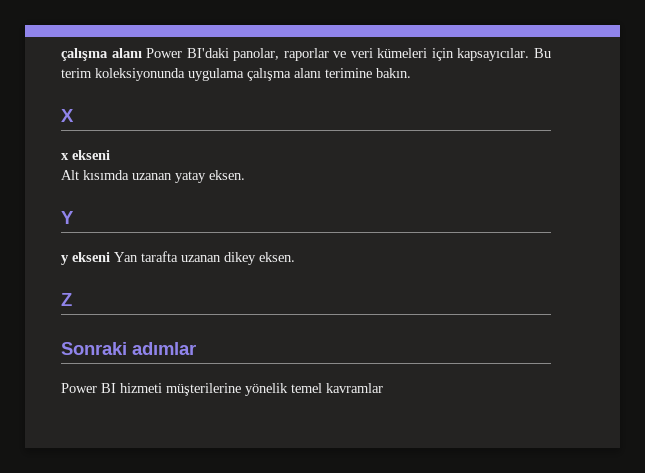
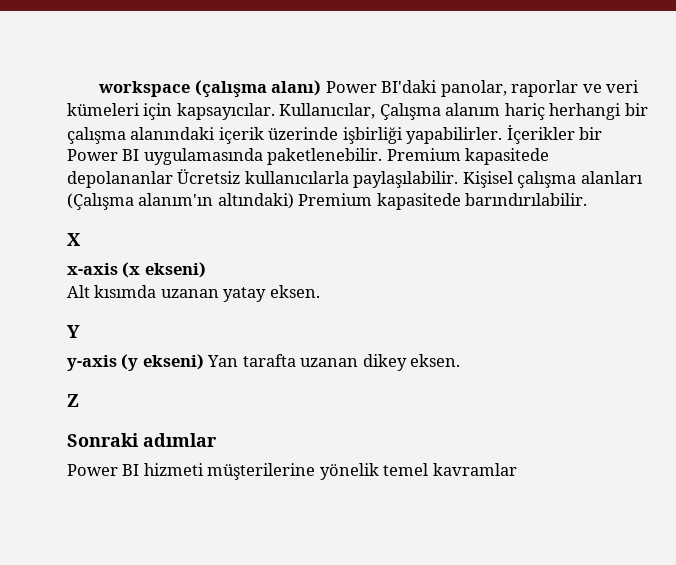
- çalışma alanı Power BI'daki panolar, raporlar ve veri kümeleri için kapsayıcılar.
+ workspace (çalışma alanı) Power BI'daki panolar, raporlar ve veri kümeleri için kapsayıcılar.
- Bu terim koleksiyonunda uygulama çalışma alanı terimine bakın.
+ Kullanıcılar, Çalışma alanım hariç herhangi bir çalışma alanındaki içerik üzerinde işbirliği yapabilirler. İçerikler bir Power BI uygulamasında paketlenebilir. Premium kapasitede depolananlar Ücretsiz kullanıcılarla paylaşılabilir. Kişisel çalışma alanları (Çalışma alanım'ın altındaki) Premium kapasitede barındırılabilir.
  X
- x ekseni
+ x-axis (x ekseni)
- y ekseni Yan tarafta uzanan dikey eksen.
+ y-axis (y ekseni) Yan tarafta uzanan dikey eksen.

